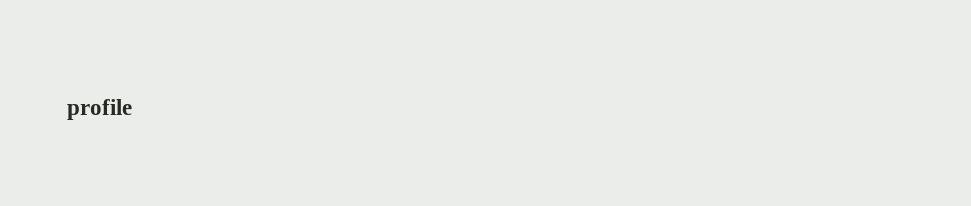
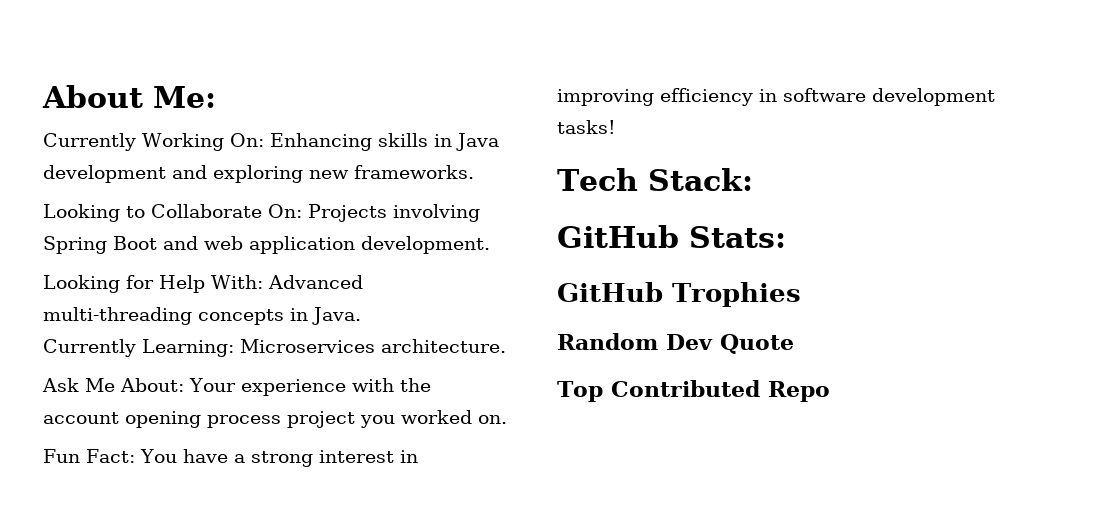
- profile
+ About Me:
+ Currently Working On: Enhancing skills in Java development and exploring new frameworks.
+ Looking to Collaborate On: Projects involving Spring Boot and web application development.
+ Looking for Help With: Advanced multi-threading concepts in Java.
+ Currently Learning: Microservices architecture.
+ Ask Me About: Your experience with the account opening process project you worked on.
+ Fun Fact: You have a strong interest in improving efficiency in software development tasks!
+ Tech Stack:
+ GitHub Stats:
+ GitHub Trophies
+ Random Dev Quote
+ Top Contributed Repo

